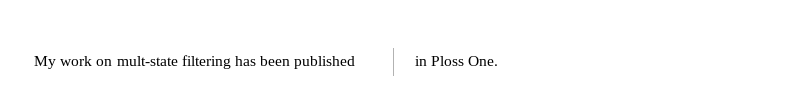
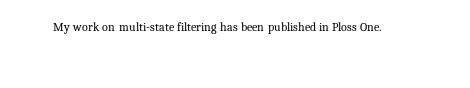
- My work on mult-state filtering has been published in Ploss One.
+ My work on multi-state filtering has been published in Ploss One.

